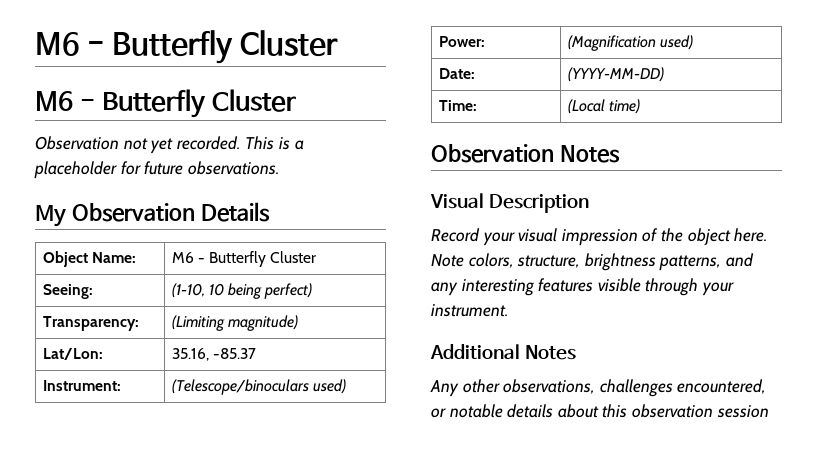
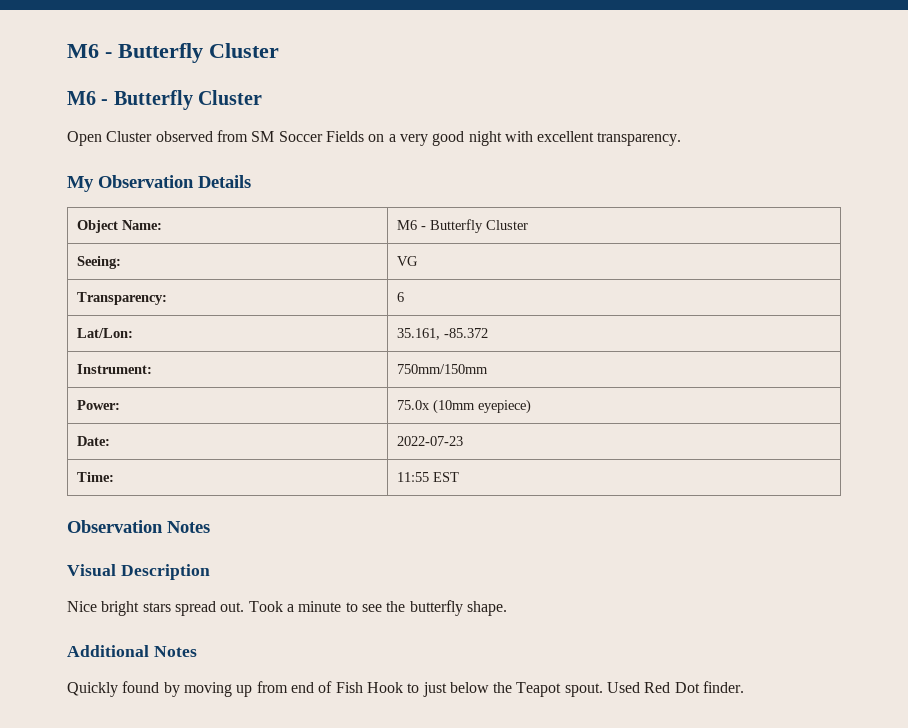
- Observation not yet recorded. This is a placeholder for future observations.
+ Open Cluster observed from SM Soccer Fields on a very good night with excellent transparency.
- Seeing: | (1-10, 10 being perfect)
+ Seeing: | VG
- Transparency: | (Limiting magnitude)
+ Transparency: | 6
- Lat/Lon: | 35.16, -85.37
+ Lat/Lon: | 35.161, -85.372
- Instrument: | (Telescope/binoculars used)
+ Instrument: | 750mm/150mm
- Power: | (Magnification used)
+ Power: | 75.0x (10mm eyepiece)
- Date: | (YYYY-MM-DD)
+ Date: | 2022-07-23
- Time: | (Local time)
+ Time: | 11:55 EST
- Record your visual impression of the object here. Note colors, structure, brightness patterns, and any interesting features visible through your instrument.
+ Nice bright stars spread out. Took a minute to see the butterfly shape.
  Additional Notes
- Any other observations, challenges encountered, or notable details about this observation session
+ Quickly found by moving up from end of Fish Hook to just below the Teapot spout. Used Red Dot finder.

